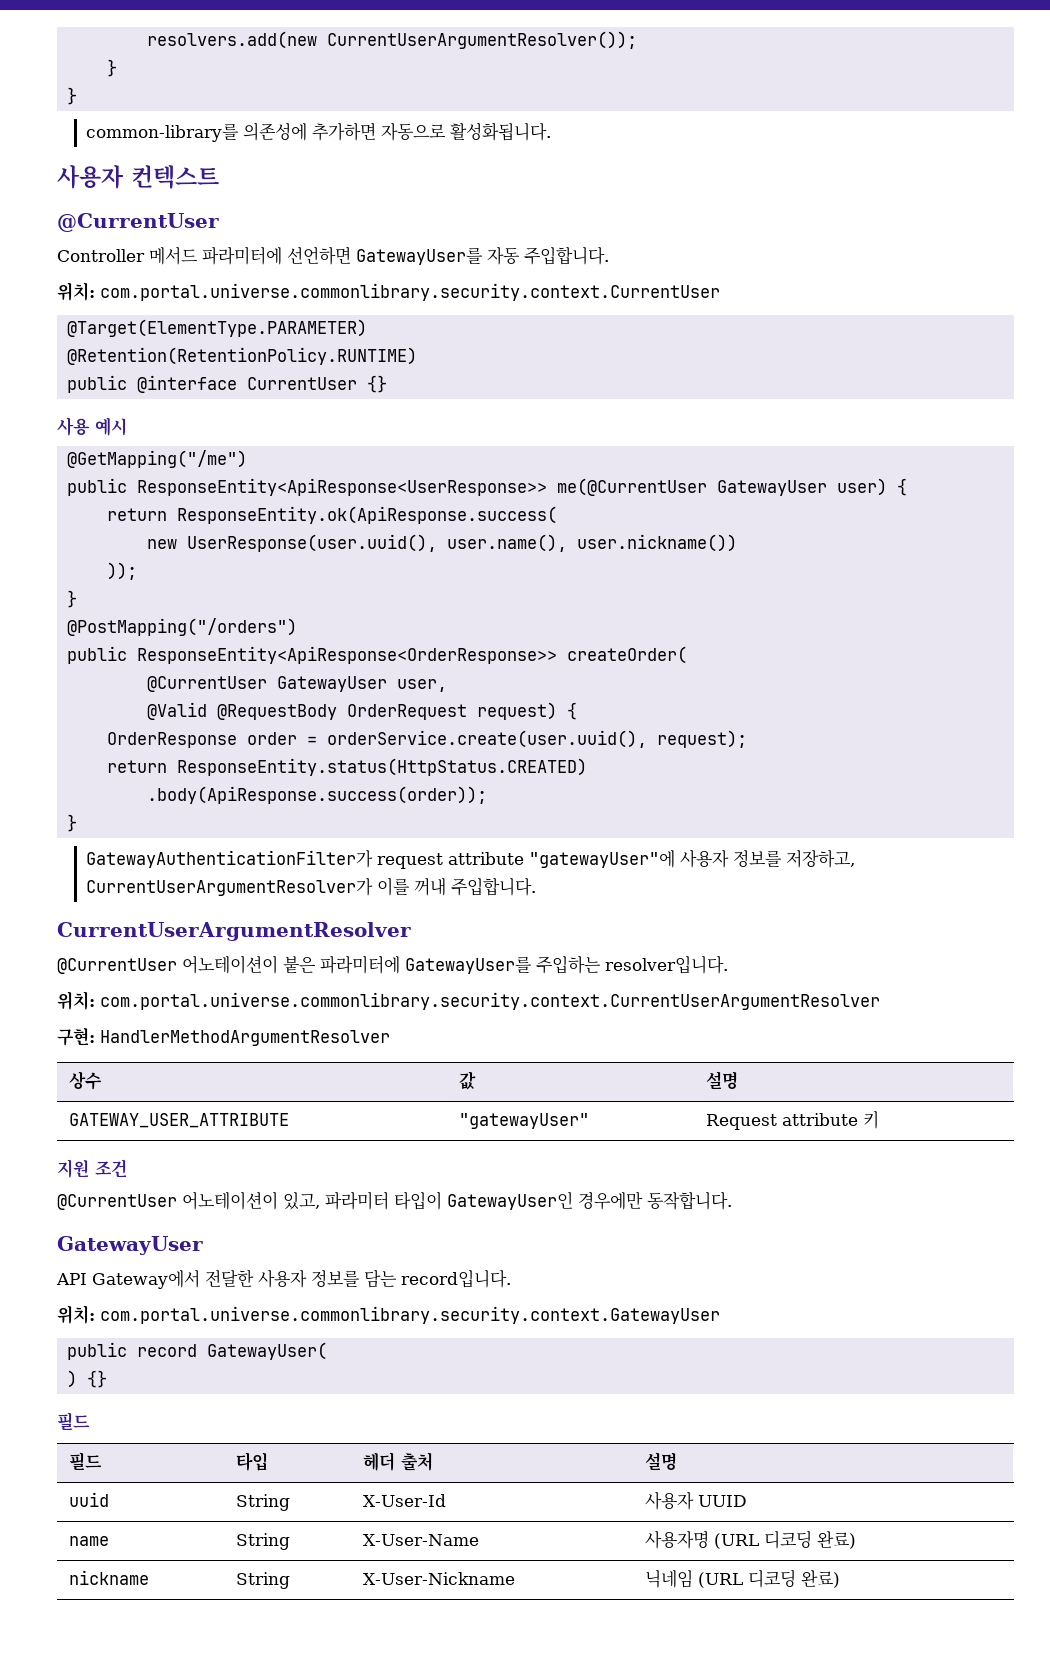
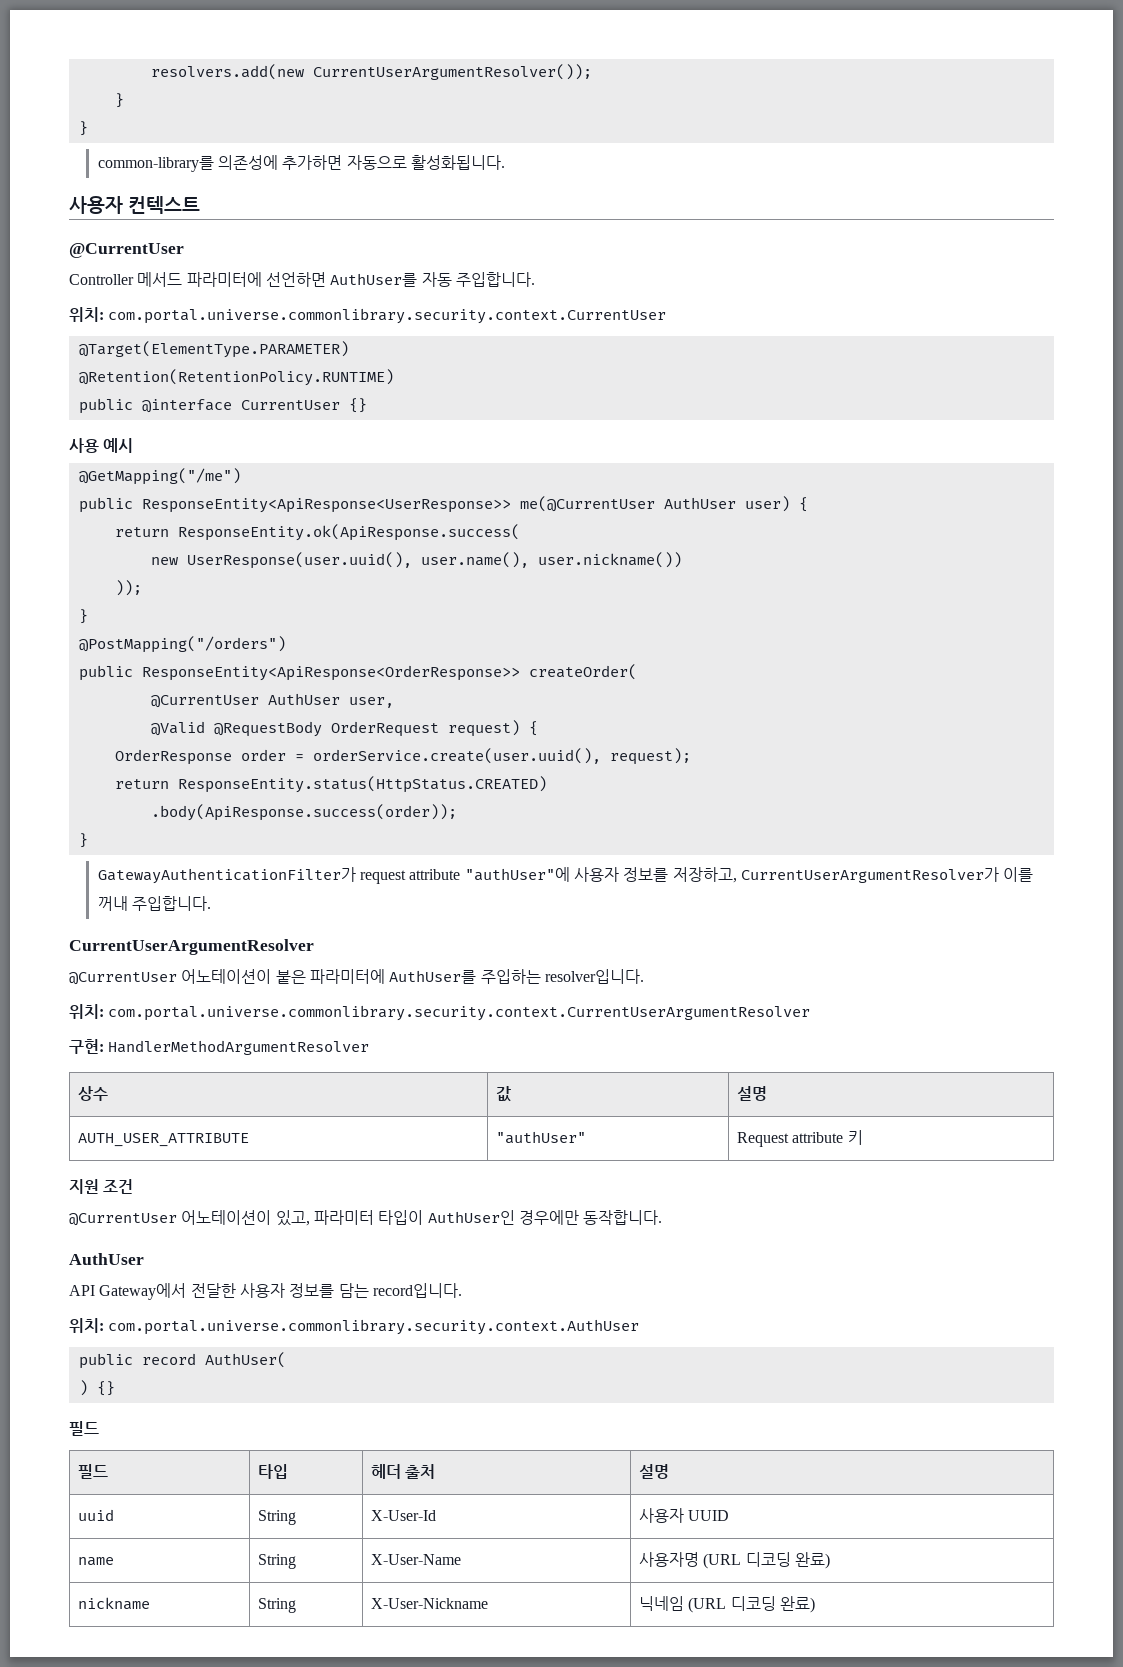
- Controller 메서드 파라미터에 선언하면 GatewayUser를 자동 주입합니다.
+ Controller 메서드 파라미터에 선언하면 AuthUser를 자동 주입합니다.
- public ResponseEntity<ApiResponse<UserResponse>> me(@CurrentUser GatewayUser user) {
+ public ResponseEntity<ApiResponse<UserResponse>> me(@CurrentUser AuthUser user) {
- @CurrentUser GatewayUser user,
+ @CurrentUser AuthUser user,
- GatewayAuthenticationFilter가 request attribute "gatewayUser"에 사용자 정보를 저장하고, CurrentUserArgumentResolver가 이를 꺼내 주입합니다.
+ GatewayAuthenticationFilter가 request attribute "authUser"에 사용자 정보를 저장하고, CurrentUserArgumentResolver가 이를 꺼내 주입합니다.
- @CurrentUser 어노테이션이 붙은 파라미터에 GatewayUser를 주입하는 resolver입니다.
+ @CurrentUser 어노테이션이 붙은 파라미터에 AuthUser를 주입하는 resolver입니다.
- GATEWAY_USER_ATTRIBUTE | "gatewayUser" | Request attribute 키
+ AUTH_USER_ATTRIBUTE | "authUser" | Request attribute 키
- @CurrentUser 어노테이션이 있고, 파라미터 타입이 GatewayUser인 경우에만 동작합니다.
- GatewayUser
+ @CurrentUser 어노테이션이 있고, 파라미터 타입이 AuthUser인 경우에만 동작합니다.
+ AuthUser
- 위치: com.portal.universe.commonlibrary.security.context.GatewayUser
+ 위치: com.portal.universe.commonlibrary.security.context.AuthUser
- public record GatewayUser(
+ public record AuthUser(

